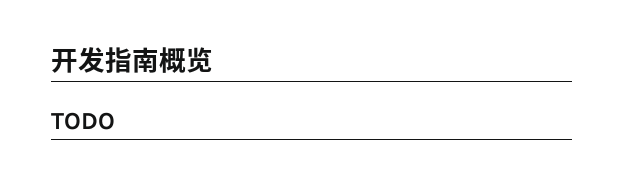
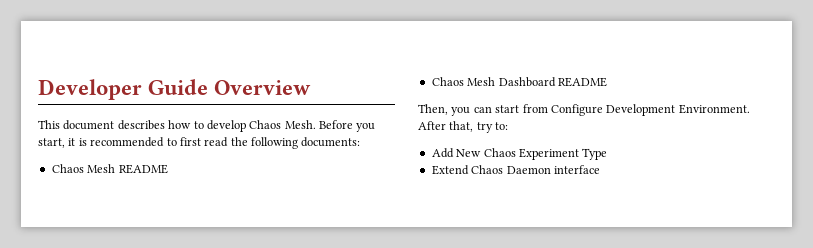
- 开发指南概览
- TODO
+ Developer Guide Overview
+ This document describes how to develop Chaos Mesh. Before you start, it is recommended to first read the following documents:
+ Chaos Mesh README
+ Chaos Mesh Dashboard README
+ Then, you can start from Configure Development Environment. After that, try to:
+ Add New Chaos Experiment Type
+ Extend Chaos Daemon interface

